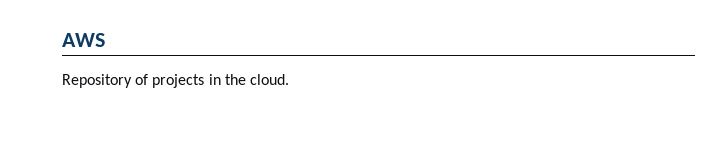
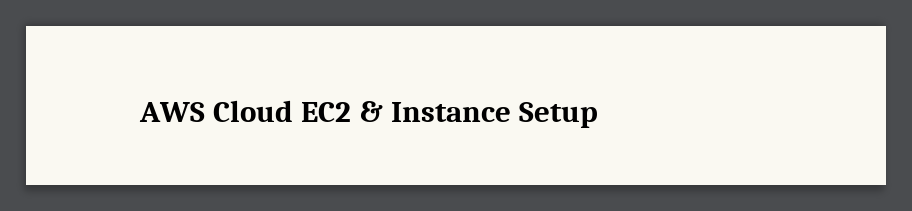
- AWS
- Repository of projects in the cloud.
+ AWS Cloud EC2 & Instance Setup

